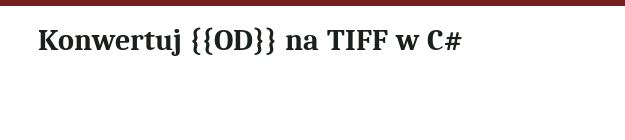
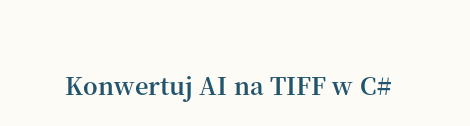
- Konwertuj {{OD}} na TIFF w C#
+ Konwertuj AI na TIFF w C#

